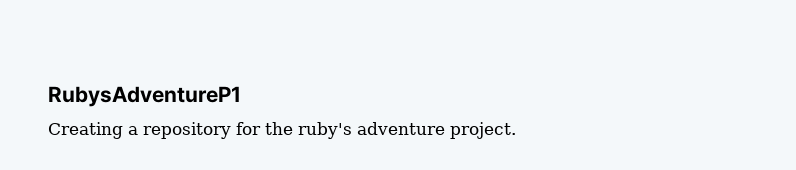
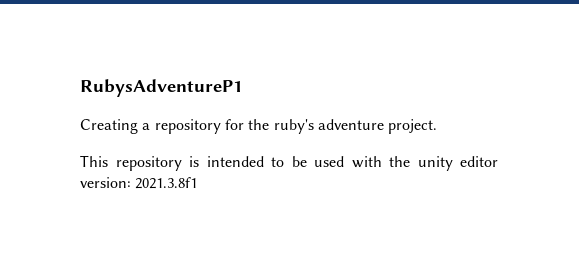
+ This repository is intended to be used with the unity editor version: 2021.3.8f1

